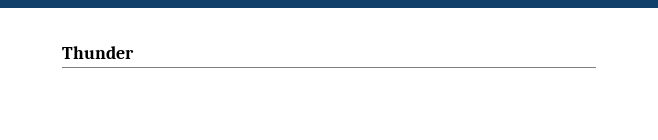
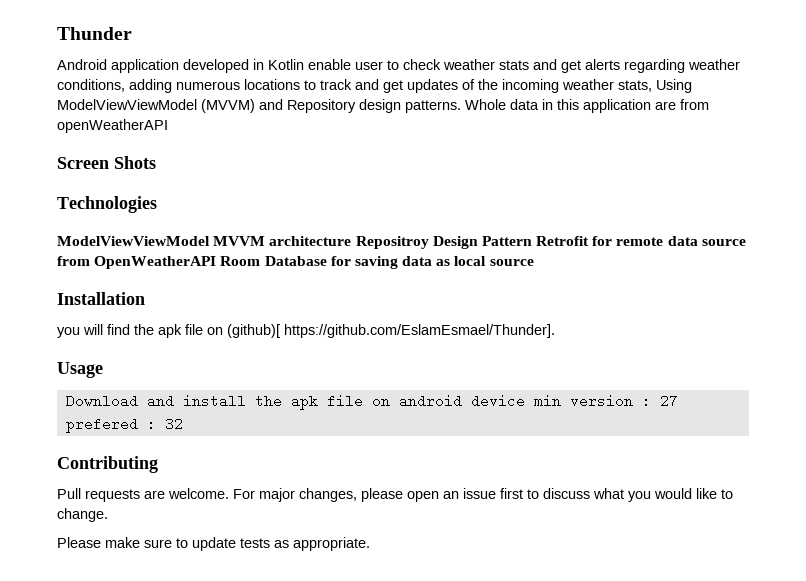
+ Android application developed in Kotlin enable user to check weather stats and get alerts regarding weather conditions, adding numerous locations to track and get updates of the incoming weather stats, Using ModelViewViewModel (MVVM) and Repository design patterns. Whole data in this application are from openWeatherAPI
+ Screen Shots
+ Technologies
+ ModelViewViewModel MVVM architecture Repositroy Design Pattern Retrofit for remote data source from OpenWeatherAPI Room Database for saving data as local source
+ Installation
+ you will find the apk file on (github)[ https://github.com/EslamEsmael/Thunder].
+ Usage
+ Download and install the apk file on android device min version : 27 prefered : 32
+ Contributing
+ Pull requests are welcome. For major changes, please open an issue first to discuss what you would like to change.
+ Please make sure to update tests as appropriate.

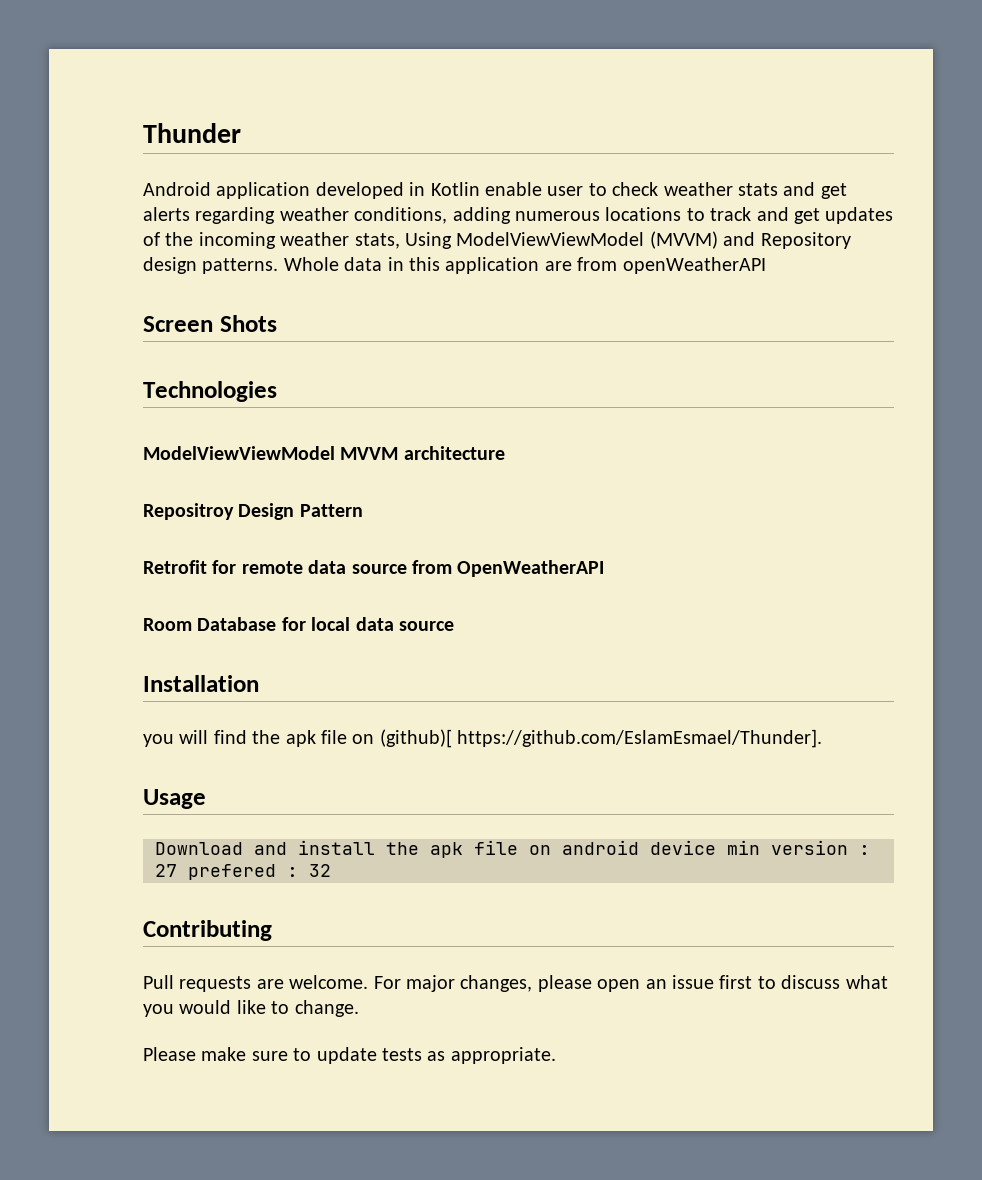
- ModelViewViewModel MVVM architecture Repositroy Design Pattern Retrofit for remote data source from OpenWeatherAPI Room Database for saving data as local source
+ ModelViewViewModel MVVM architecture
+ Repositroy Design Pattern
+ Retrofit for remote data source from OpenWeatherAPI
+ Room Database for local data source

